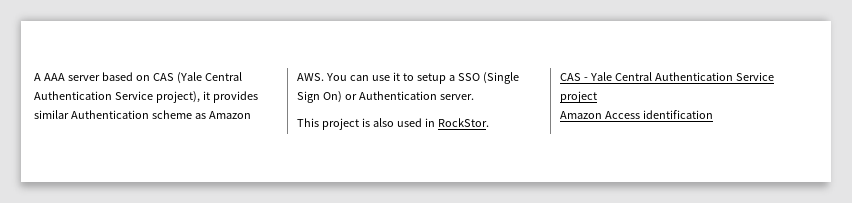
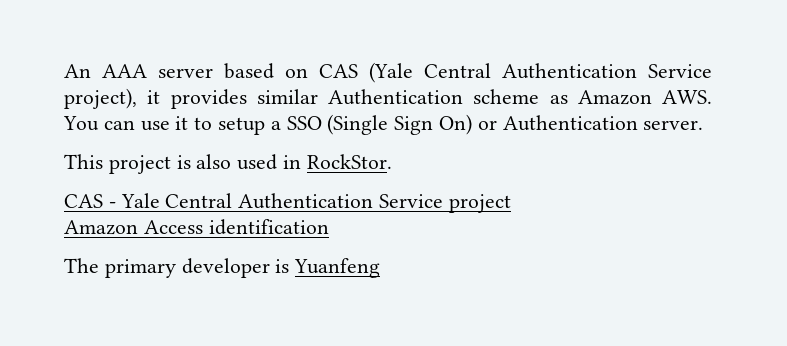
- A AAA server based on CAS (Yale Central Authentication Service project), it provides similar Authentication scheme as Amazon AWS. You can use it to setup a SSO (Single Sign On) or Authentication server.
+ An AAA server based on CAS (Yale Central Authentication Service project), it provides similar Authentication scheme as Amazon AWS. You can use it to setup a SSO (Single Sign On) or Authentication server.
+ The primary developer is Yuanfeng

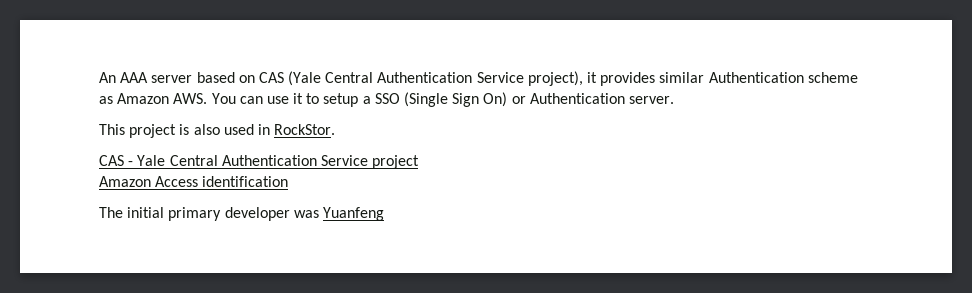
- The primary developer is Yuanfeng
+ The initial primary developer was Yuanfeng

